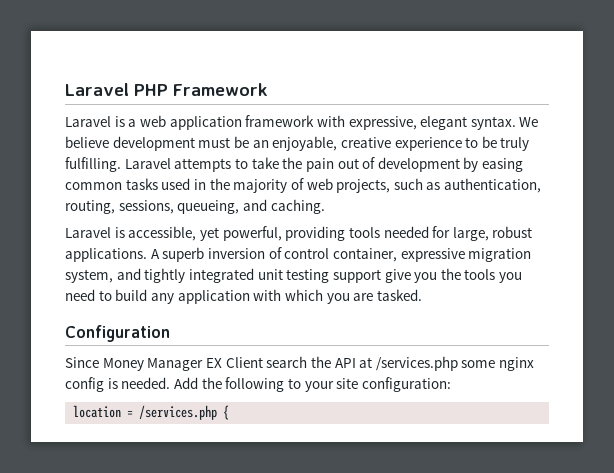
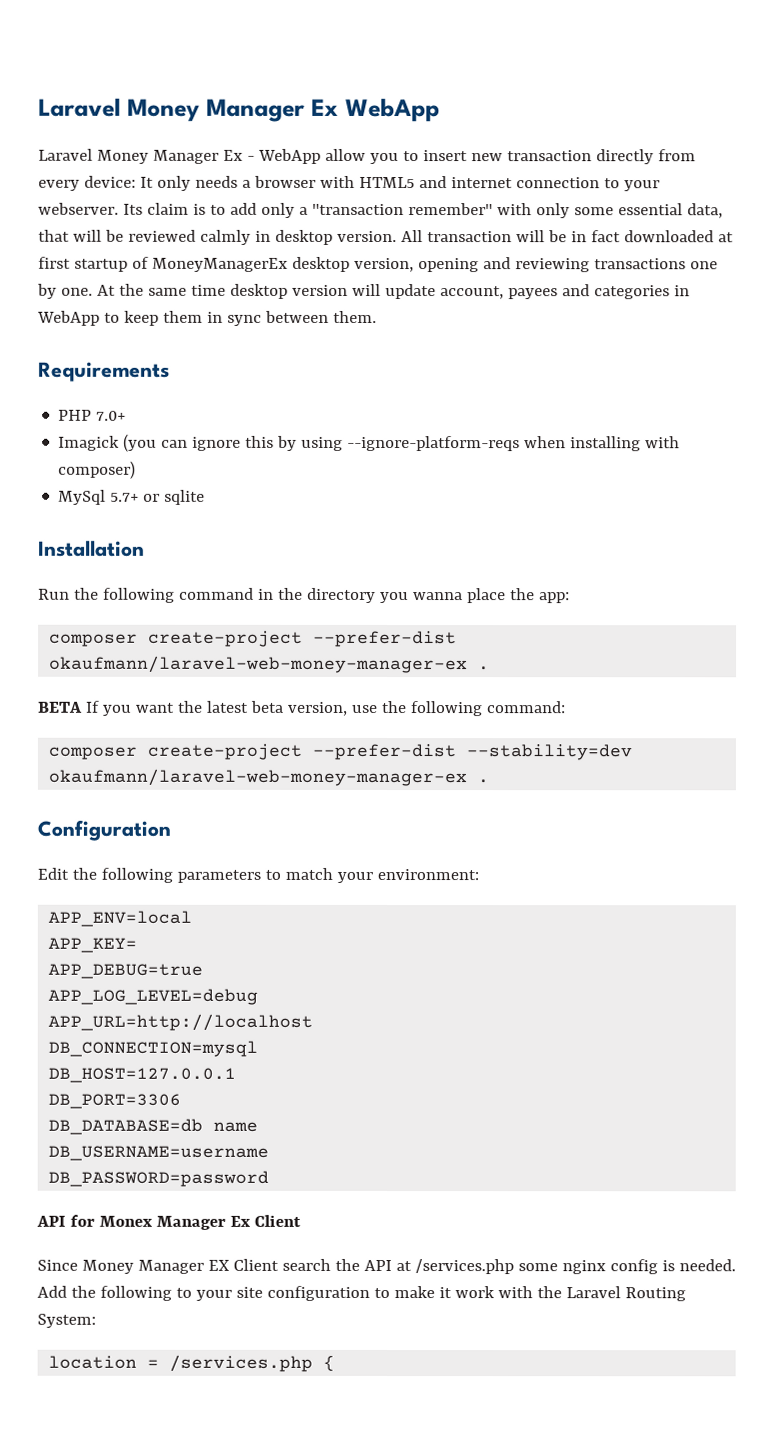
- Laravel PHP Framework
- Laravel is a web application framework with expressive, elegant syntax. We believe development must be an enjoyable, creative experience to be truly fulfilling. Laravel attempts to take the pain out of development by easing common tasks used in the majority of web projects, such as authentication, routing, sessions, queueing, and caching.
- Laravel is accessible, yet powerful, providing tools needed for large, robust applications. A superb inversion of control container, expressive migration system, and tightly integrated unit testing support give you the tools you need to build any application with which you are tasked.
+ Laravel Money Manager Ex WebApp
+ Laravel Money Manager Ex - WebApp allow you to insert new transaction directly from every device: It only needs a browser with HTML5 and internet connection to your webserver. Its claim is to add only a "transaction remember" with only some essential data, that will be reviewed calmly in desktop version. All transaction will be in fact downloaded at first startup of MoneyManagerEx desktop version, opening and reviewing transactions one by one. At the same time desktop version will update account, payees and categories in WebApp to keep them in sync between them.
+ Requirements
+ PHP 7.0+
+ Imagick (you can ignore this by using --ignore-platform-reqs when installing with composer)
+ MySql 5.7+ or sqlite
+ Installation
+ Run the following command in the directory you wanna place the app:
+ composer create-project --prefer-dist okaufmann/laravel-web-money-manager-ex .
+ BETA If you want the latest beta version, use the following command:
+ composer create-project --prefer-dist --stability=dev okaufmann/laravel-web-money-manager-ex .
  Configuration
+ Edit the following parameters to match your environment:
+ APP_ENV=local
+ APP_KEY=
+ APP_DEBUG=true
+ APP_LOG_LEVEL=debug
+ APP_URL=http://localhost
+ DB_CONNECTION=mysql
+ DB_HOST=127.0.0.1
+ DB_PORT=3306
+ DB_DATABASE=db name
+ DB_USERNAME=username
+ DB_PASSWORD=password
+ API for Monex Manager Ex Client
- Add the following to your site configuration:
+ Add the following to your site configuration to make it work with the Laravel Routing System:

